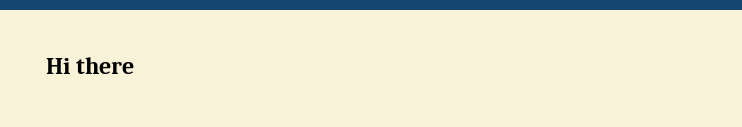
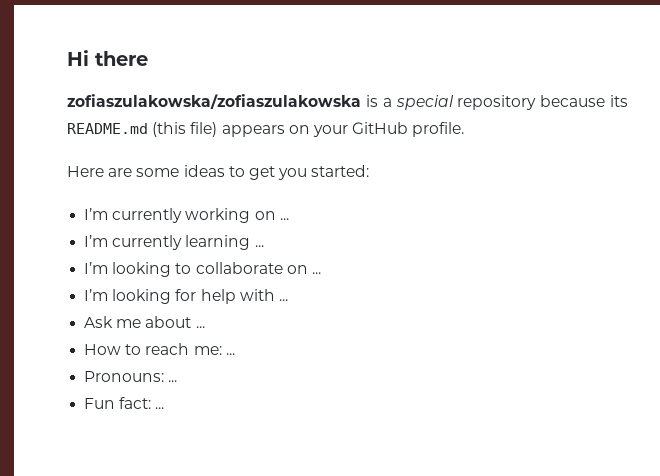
+ zofiaszulakowska/zofiaszulakowska is a special repository because its README.md (this file) appears on your GitHub profile.
+ Here are some ideas to get you started:
+ I’m currently working on ...
+ I’m currently learning ...
+ I’m looking to collaborate on ...
+ I’m looking for help with ...
+ Ask me about ...
+ How to reach me: ...
+ Pronouns: ...
+ Fun fact: ...

